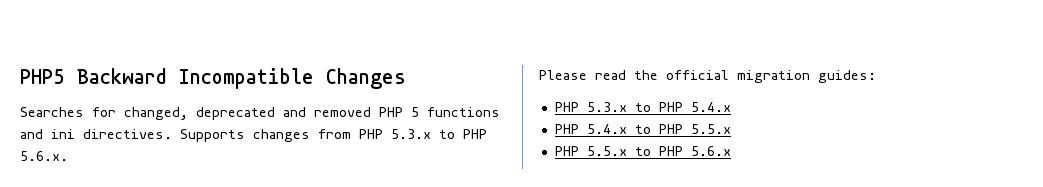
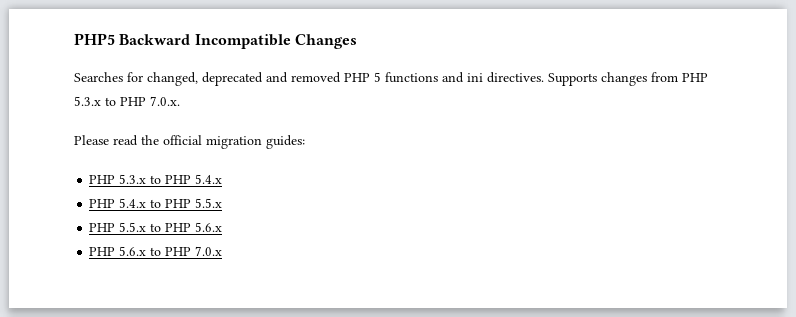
- Supports changes from PHP 5.3.x to PHP 5.6.x.
+ Supports changes from PHP 5.3.x to PHP 7.0.x.
+ PHP 5.6.x to PHP 7.0.x

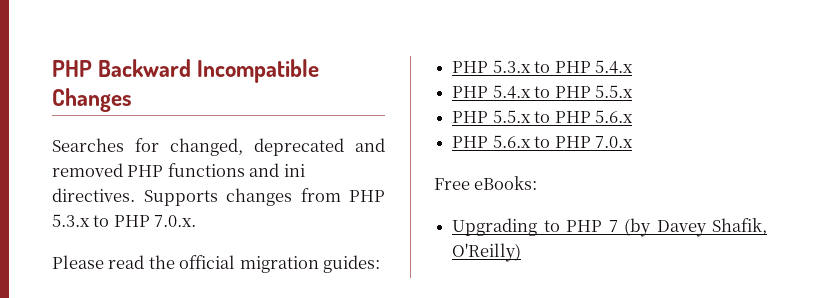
- PHP5 Backward Incompatible Changes
+ PHP Backward Incompatible Changes
- Searches for changed, deprecated and removed PHP 5 functions and ini directives.
+ Searches for changed, deprecated and removed PHP functions and ini directives.
+ Free eBooks:
+ Upgrading to PHP 7 (by Davey Shafik, O'Reilly)

